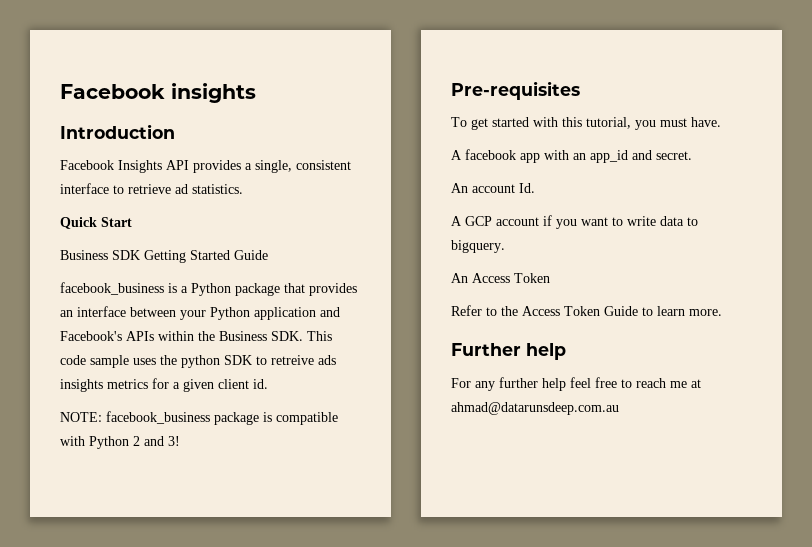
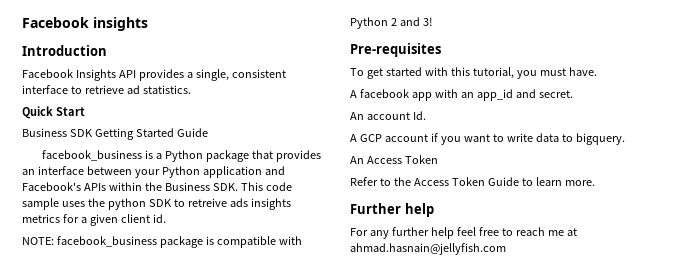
- For any further help feel free to reach me at ahmad@datarunsdeep.com.au
+ For any further help feel free to reach me at ahmad.hasnain@jellyfish.com

